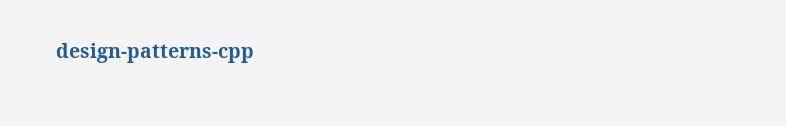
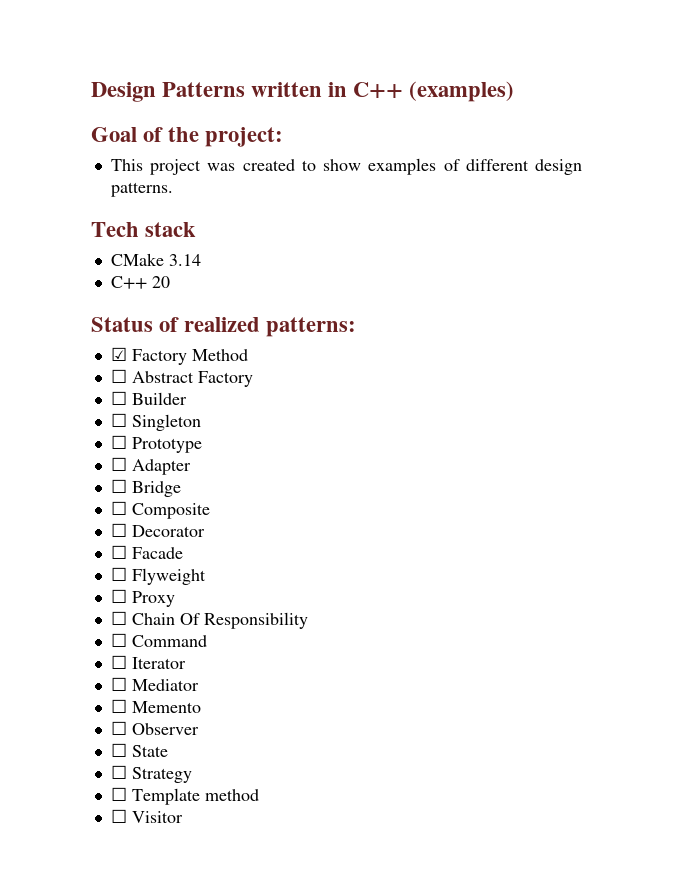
- design-patterns-cpp
+ Design Patterns written in C++ (examples)
+ Goal of the project:
+ This project was created to show examples of different design patterns.
+ Tech stack
+ CMake 3.14
+ C++ 20
+ Status of realized patterns:
+ ☑ Factory Method
+ ☐ Abstract Factory
+ ☐ Builder
+ ☐ Singleton
+ ☐ Prototype
+ ☐ Adapter
+ ☐ Bridge
+ ☐ Composite
+ ☐ Decorator
+ ☐ Facade
+ ☐ Flyweight
+ ☐ Proxy
+ ☐ Chain Of Responsibility
+ ☐ Command
+ ☐ Iterator
+ ☐ Mediator
+ ☐ Memento
+ ☐ Observer
+ ☐ State
+ ☐ Strategy
+ ☐ Template method
+ ☐ Visitor

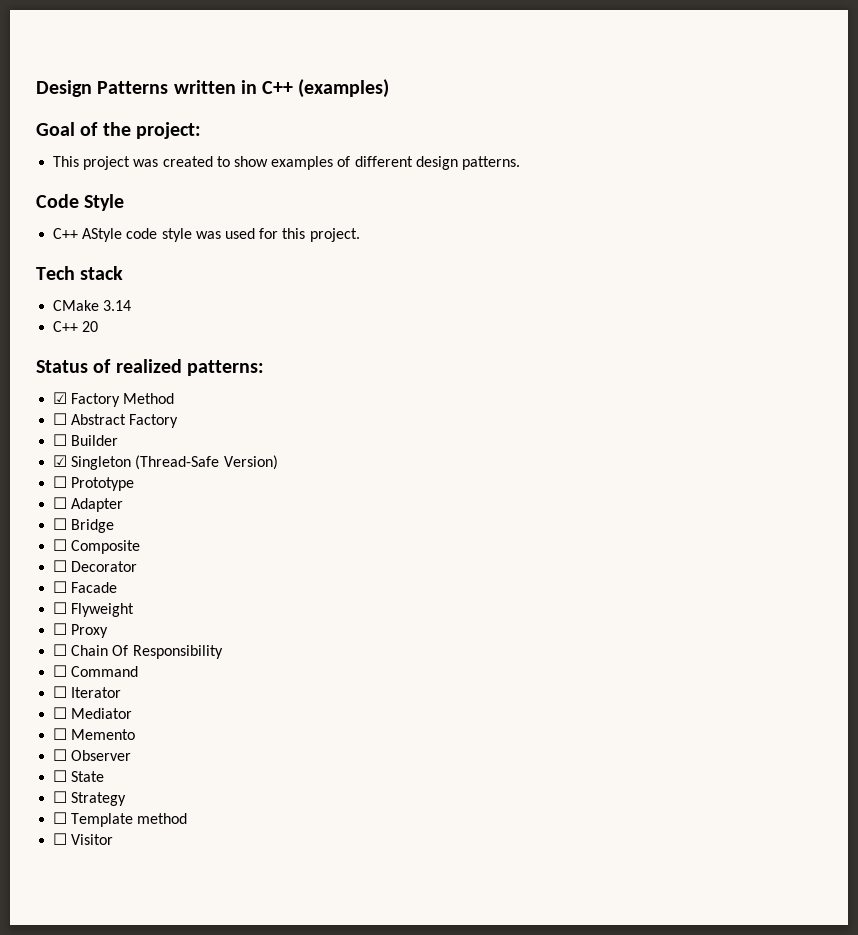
+ Code Style
+ C++ AStyle code style was used for this project.
- ☐ Singleton
+ ☑ Singleton (Thread-Safe Version)

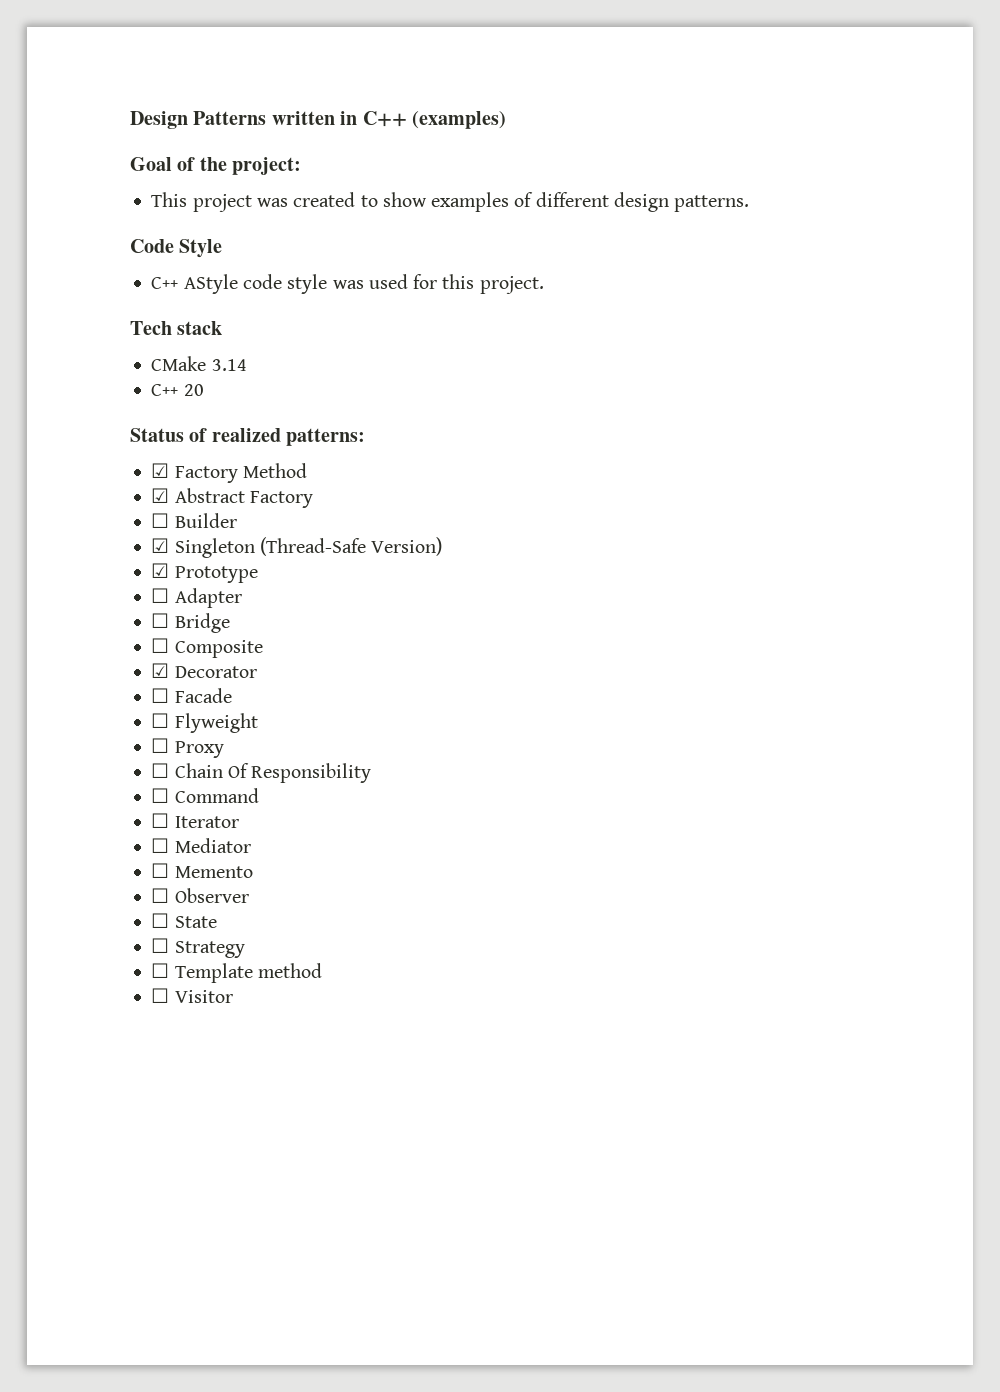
- ☐ Abstract Factory
+ ☑ Abstract Factory
- ☐ Prototype
+ ☑ Prototype
- ☐ Decorator
+ ☑ Decorator

